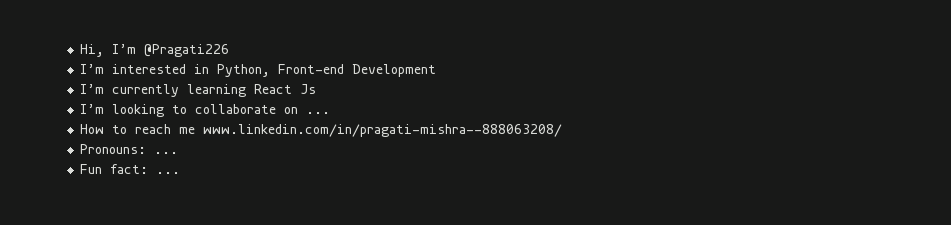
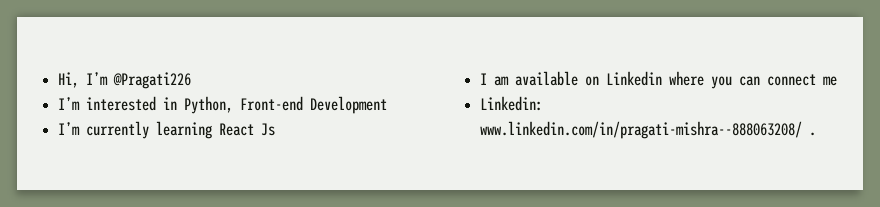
- I’m looking to collaborate on ...
- How to reach me www.linkedin.com/in/pragati-mishra--888063208/
- Pronouns: ...
- Fun fact: ...
+ I am available on Linkedin where you can connect me
+ Linkedin: www.linkedin.com/in/pragati-mishra--888063208/ .

